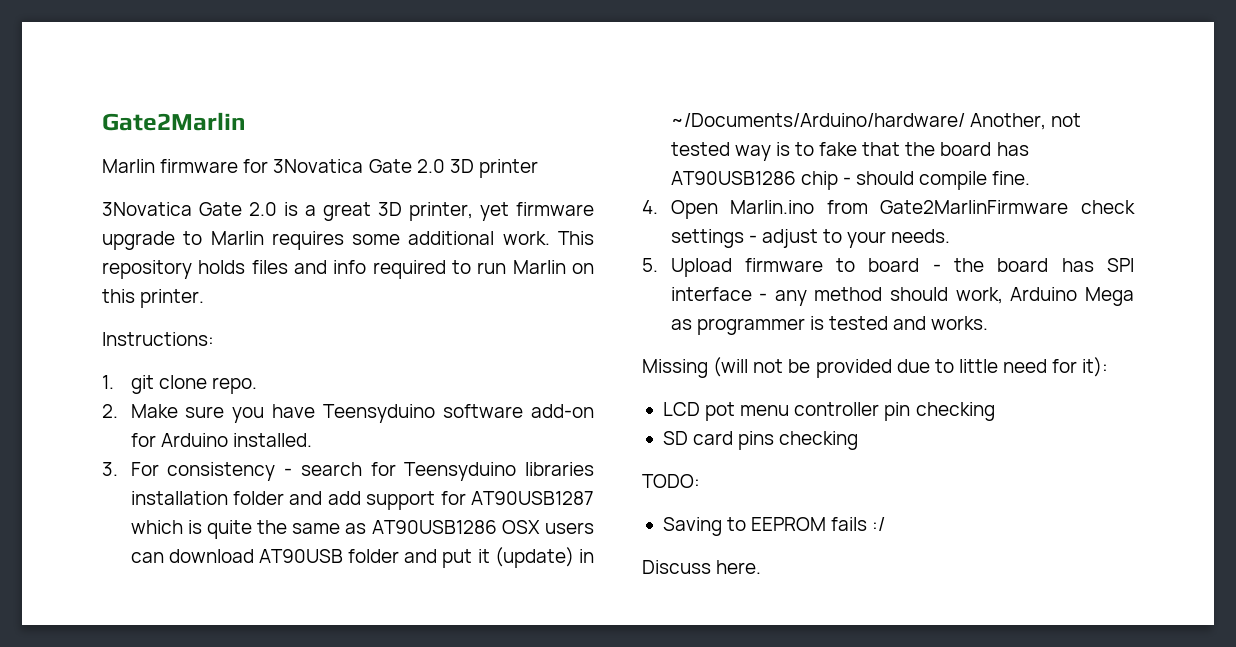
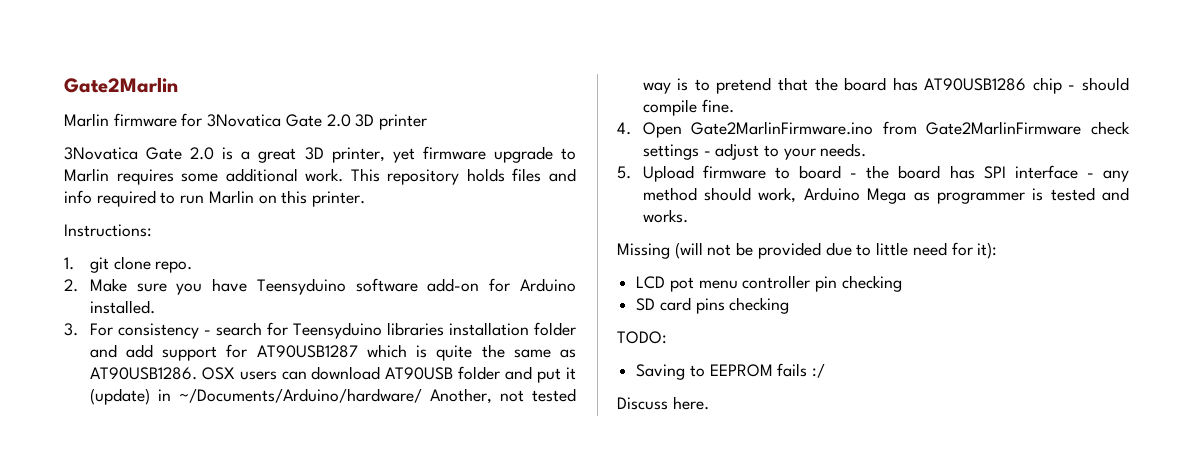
- 3. For consistency - search for Teensyduino libraries installation folder and add support for AT90USB1287 which is quite the same as AT90USB1286 OSX users can download AT90USB folder and put it (update) in ~/Documents/Arduino/hardware/ Another, not tested way is to fake that the board has AT90USB1286 chip - should compile fine.
+ 3. For consistency - search for Teensyduino libraries installation folder and add support for AT90USB1287 which is quite the same as AT90USB1286. OSX users can download AT90USB folder and put it (update) in ~/Documents/Arduino/hardware/ Another, not tested way is to pretend that the board has AT90USB1286 chip - should compile fine.
- 4. Open Marlin.ino from Gate2MarlinFirmware check settings - adjust to your needs.
+ 4. Open Gate2MarlinFirmware.ino from Gate2MarlinFirmware check settings - adjust to your needs.

